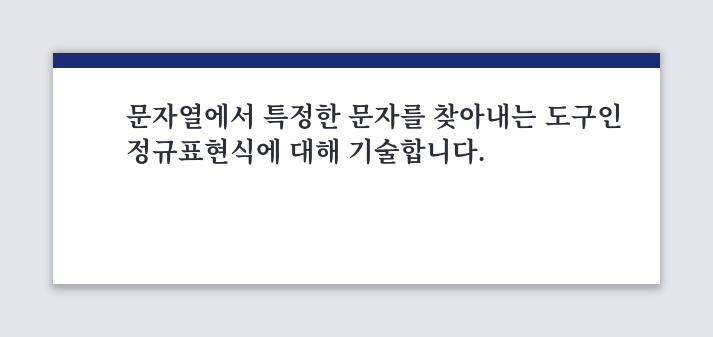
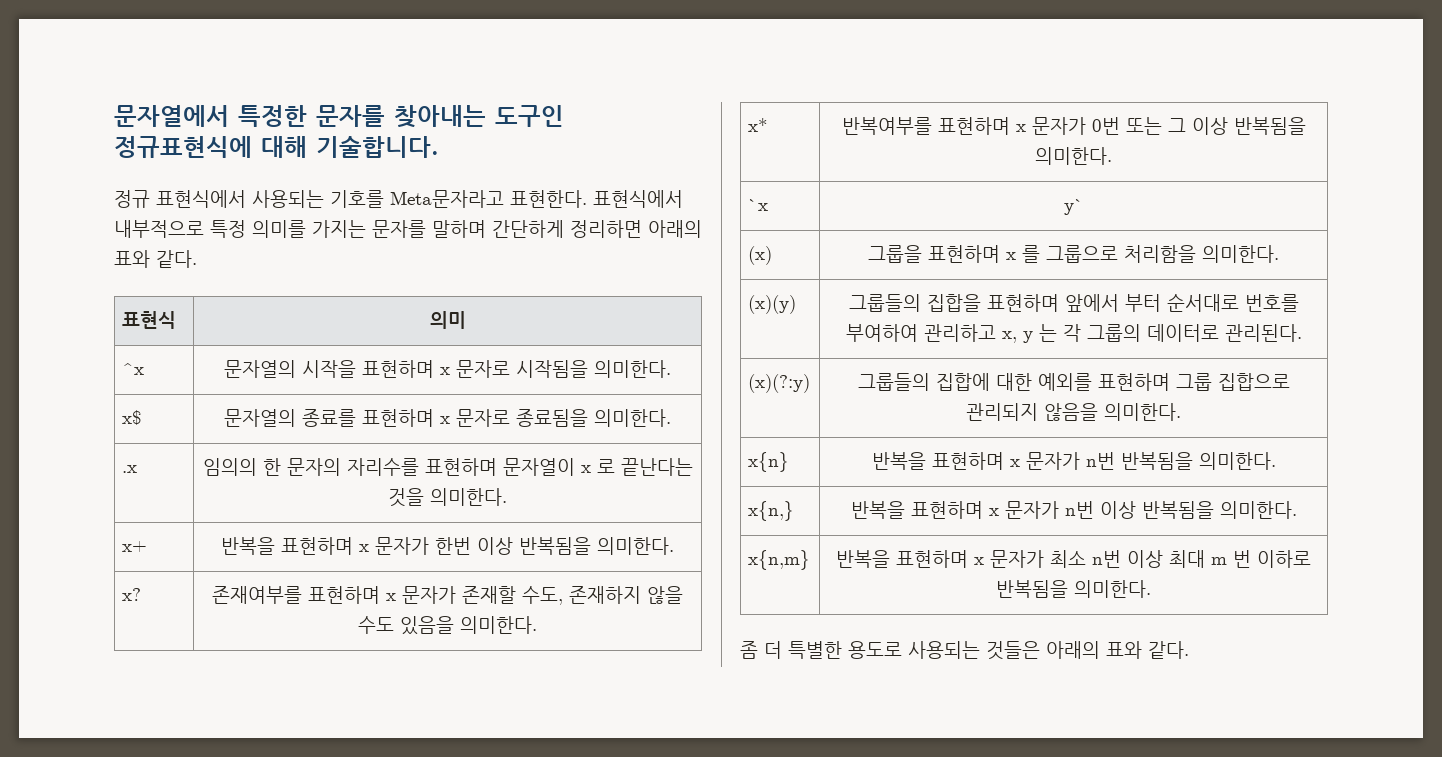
+ 정규 표현식에서 사용되는 기호를 Meta문자라고 표현한다. 표현식에서 내부적으로 특정 의미를 가지는 문자를 말하며 간단하게 정리하면 아래의 표와 같다.
+ 표현식 | 의미
+ ^x | 문자열의 시작을 표현하며 x 문자로 시작됨을 의미한다.
+ x$ | 문자열의 종료를 표현하며 x 문자로 종료됨을 의미한다.
+ .x | 임의의 한 문자의 자리수를 표현하며 문자열이 x 로 끝난다는 것을 의미한다.
+ x+ | 반복을 표현하며 x 문자가 한번 이상 반복됨을 의미한다.
+ x? | 존재여부를 표현하며 x 문자가 존재할 수도, 존재하지 않을 수도 있음을 의미한다.
+ x* | 반복여부를 표현하며 x 문자가 0번 또는 그 이상 반복됨을 의미한다.
+ `x | y`
+ (x) | 그룹을 표현하며 x 를 그룹으로 처리함을 의미한다.
+ (x)(y) | 그룹들의 집합을 표현하며 앞에서 부터 순서대로 번호를 부여하여 관리하고 x, y 는 각 그룹의 데이터로 관리된다.
+ (x)(?:y) | 그룹들의 집합에 대한 예외를 표현하며 그룹 집합으로 관리되지 않음을 의미한다.
+ x{n} | 반복을 표현하며 x 문자가 n번 반복됨을 의미한다.
+ x{n,} | 반복을 표현하며 x 문자가 n번 이상 반복됨을 의미한다.
+ x{n,m} | 반복을 표현하며 x 문자가 최소 n번 이상 최대 m 번 이하로 반복됨을 의미한다.
+ 좀 더 특별한 용도로 사용되는 것들은 아래의 표와 같다.

